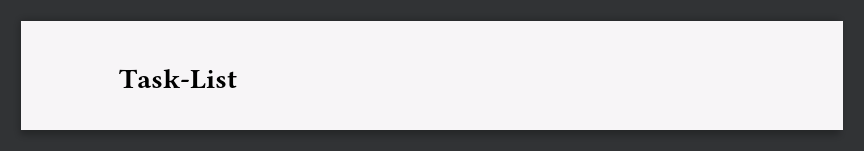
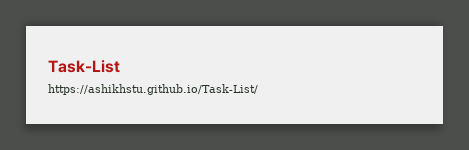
+ https://ashikhstu.github.io/Task-List/

